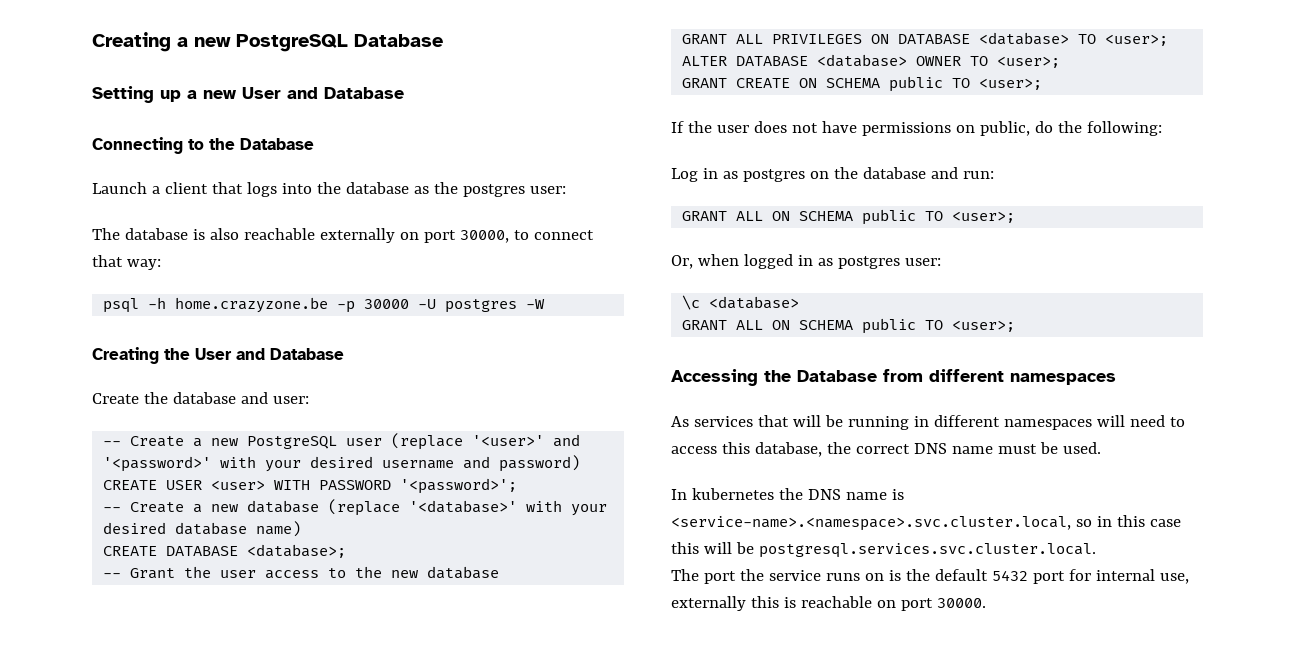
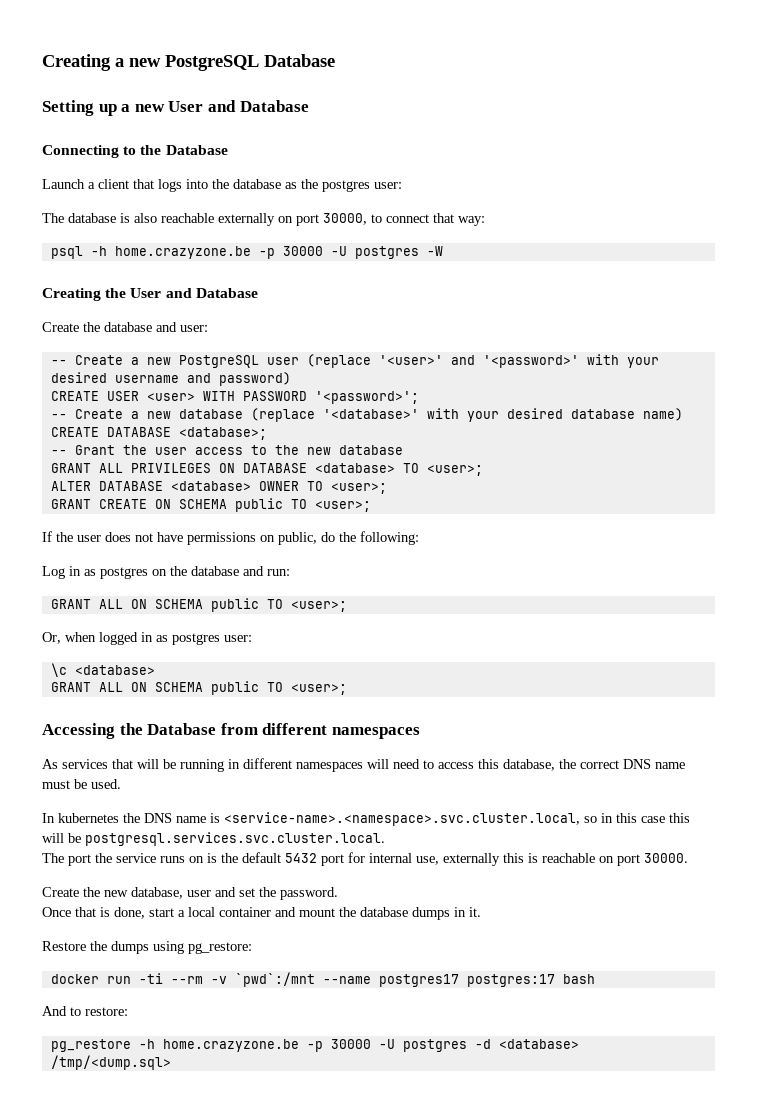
+ Create the new database, user and set the password.
+ Once that is done, start a local container and mount the database dumps in it.
+ Restore the dumps using pg_restore:
+ docker run -ti --rm -v `pwd`:/mnt --name postgres17 postgres:17 bash
+ And to restore:
+ pg_restore -h home.crazyzone.be -p 30000 -U postgres -d <database> /tmp/<dump.sql>

